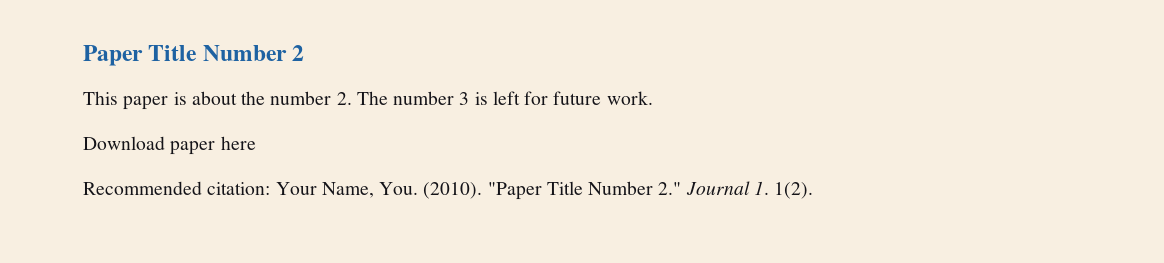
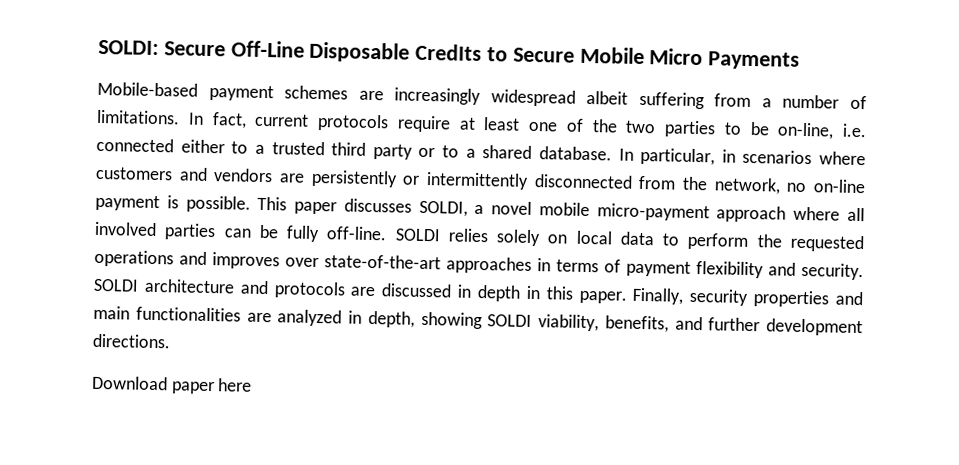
- Paper Title Number 2
- This paper is about the number 2. The number 3 is left for future work.
+ SOLDI: Secure Off-Line Disposable CredIts to Secure Mobile Micro Payments
+ Mobile-based payment schemes are increasingly widespread albeit suffering from a number of limitations. In fact, current protocols require at least one of the two parties to be on-line, i.e. connected either to a trusted third party or to a shared database. In particular, in scenarios where customers and vendors are persistently or intermittently disconnected from the network, no on-line payment is possible. This paper discusses SOLDI, a novel mobile micro-payment approach where all involved parties can be fully off-line. SOLDI relies solely on local data to perform the requested operations and improves over state-of-the-art approaches in terms of payment flexibility and security. SOLDI architecture and protocols are discussed in depth in this paper. Finally, security properties and main functionalities are analyzed in depth, showing SOLDI viability, benefits, and further development directions.
  Download paper here
- Recommended citation: Your Name, You. (2010). "Paper Title Number 2." Journal 1. 1(2).

